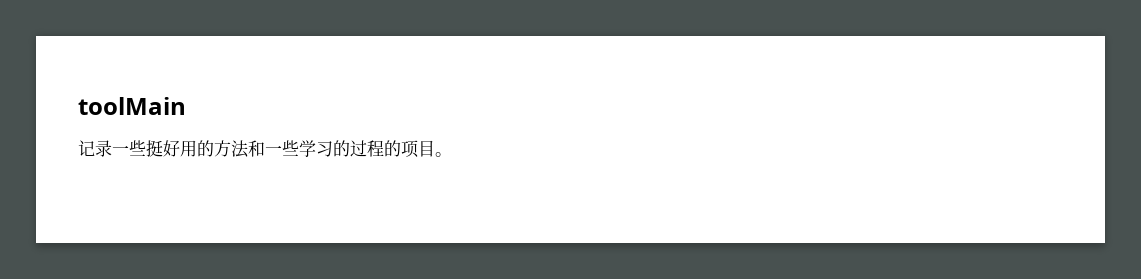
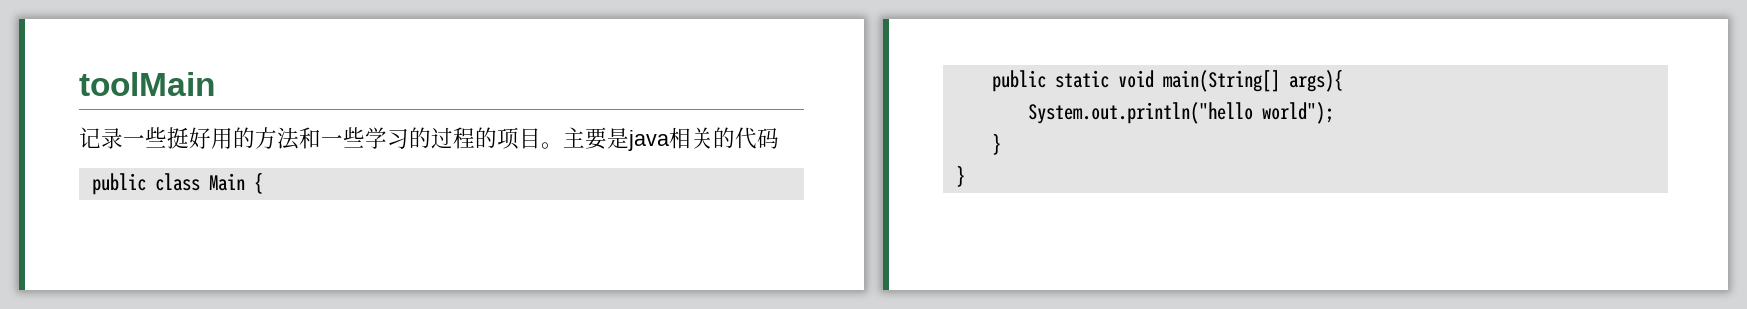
+ 主要是java相关的代码
+ public class Main {
+ public static void main(String[] args){
+ System.out.println("hello world");
+ }
+ }

